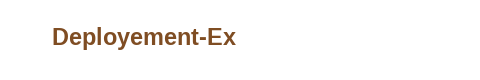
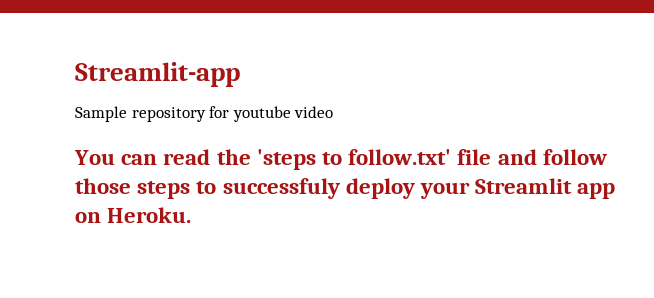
- Deployement-Ex
+ Streamlit-app
+ Sample repository for youtube video
+ You can read the 'steps to follow.txt' file and follow those steps to successfuly deploy your Streamlit app on Heroku.

